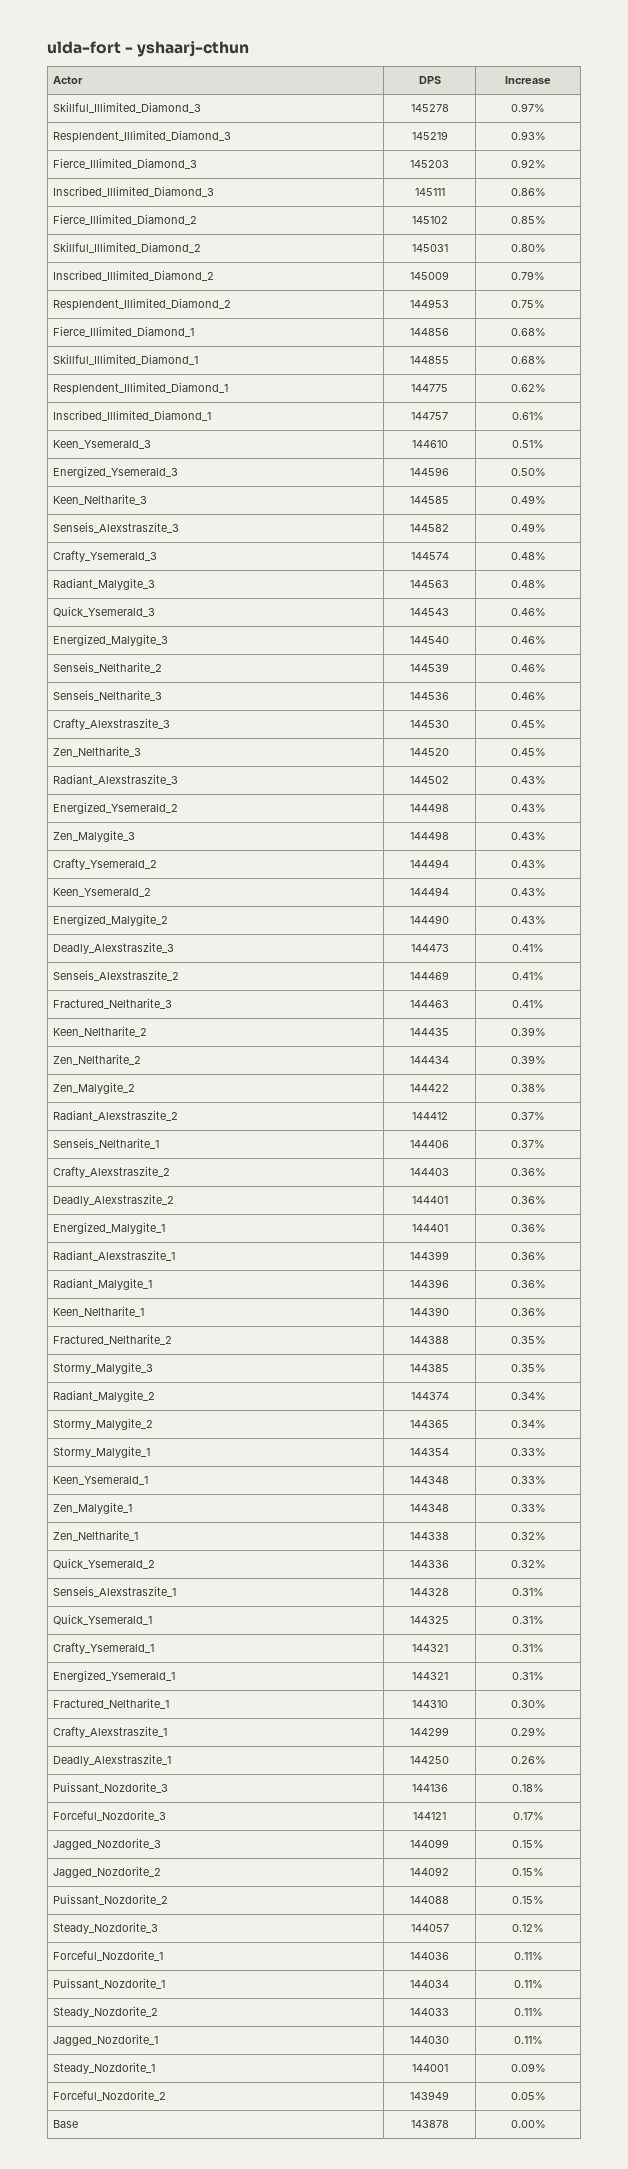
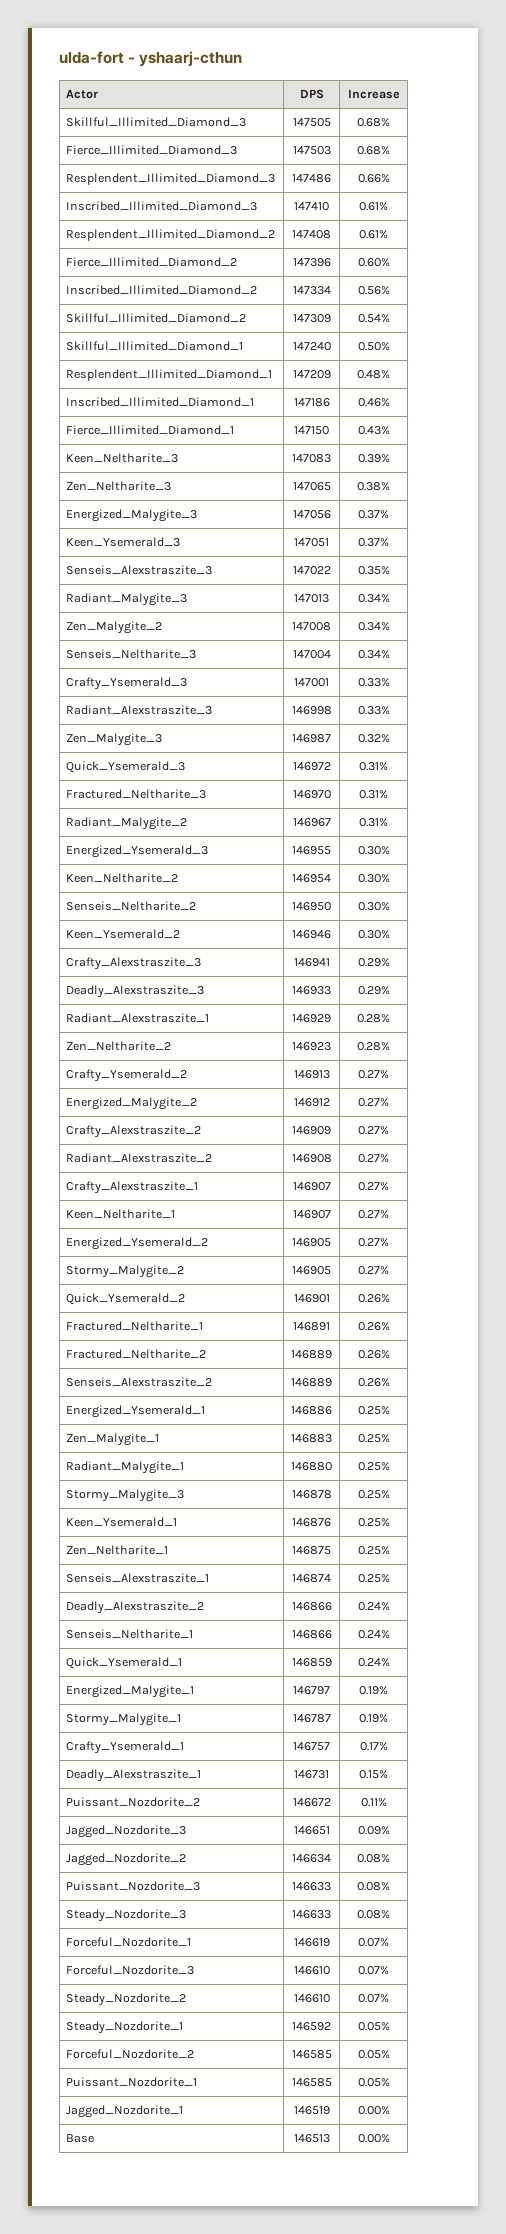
- Skillful_Illimited_Diamond_3 | 145278 | 0.97%
- Resplendent_Illimited_Diamond_3 | 145219 | 0.93%
- Fierce_Illimited_Diamond_3 | 145203 | 0.92%
- Inscribed_Illimited_Diamond_3 | 145111 | 0.86%
- Fierce_Illimited_Diamond_2 | 145102 | 0.85%
- Skillful_Illimited_Diamond_2 | 145031 | 0.80%
- Inscribed_Illimited_Diamond_2 | 145009 | 0.79%
- Resplendent_Illimited_Diamond_2 | 144953 | 0.75%
- Fierce_Illimited_Diamond_1 | 144856 | 0.68%
- Skillful_Illimited_Diamond_1 | 144855 | 0.68%
- Resplendent_Illimited_Diamond_1 | 144775 | 0.62%
- Inscribed_Illimited_Diamond_1 | 144757 | 0.61%
- Keen_Ysemerald_3 | 144610 | 0.51%
- Energized_Ysemerald_3 | 144596 | 0.50%
- Keen_Neltharite_3 | 144585 | 0.49%
- Senseis_Alexstraszite_3 | 144582 | 0.49%
- Crafty_Ysemerald_3 | 144574 | 0.48%
- Radiant_Malygite_3 | 144563 | 0.48%
- Quick_Ysemerald_3 | 144543 | 0.46%
- Energized_Malygite_3 | 144540 | 0.46%
- Senseis_Neltharite_2 | 144539 | 0.46%
- Senseis_Neltharite_3 | 144536 | 0.46%
- Crafty_Alexstraszite_3 | 144530 | 0.45%
- Zen_Neltharite_3 | 144520 | 0.45%
- Radiant_Alexstraszite_3 | 144502 | 0.43%
- Energized_Ysemerald_2 | 144498 | 0.43%
- Zen_Malygite_3 | 144498 | 0.43%
- Crafty_Ysemerald_2 | 144494 | 0.43%
- Keen_Ysemerald_2 | 144494 | 0.43%
- Energized_Malygite_2 | 144490 | 0.43%
- Deadly_Alexstraszite_3 | 144473 | 0.41%
- Senseis_Alexstraszite_2 | 144469 | 0.41%
- Fractured_Neltharite_3 | 144463 | 0.41%
- Keen_Neltharite_2 | 144435 | 0.39%
- Zen_Neltharite_2 | 144434 | 0.39%
- Zen_Malygite_2 | 144422 | 0.38%
- Radiant_Alexstraszite_2 | 144412 | 0.37%
- Senseis_Neltharite_1 | 144406 | 0.37%
- Crafty_Alexstraszite_2 | 144403 | 0.36%
- Deadly_Alexstraszite_2 | 144401 | 0.36%
- Energized_Malygite_1 | 144401 | 0.36%
- Radiant_Alexstraszite_1 | 144399 | 0.36%
- Radiant_Malygite_1 | 144396 | 0.36%
- Keen_Neltharite_1 | 144390 | 0.36%
- Fractured_Neltharite_2 | 144388 | 0.35%
- Stormy_Malygite_3 | 144385 | 0.35%
- Radiant_Malygite_2 | 144374 | 0.34%
- Stormy_Malygite_2 | 144365 | 0.34%
- Stormy_Malygite_1 | 144354 | 0.33%
- Keen_Ysemerald_1 | 144348 | 0.33%
- Zen_Malygite_1 | 144348 | 0.33%
- Zen_Neltharite_1 | 144338 | 0.32%
- Quick_Ysemerald_2 | 144336 | 0.32%
- Senseis_Alexstraszite_1 | 144328 | 0.31%
- Quick_Ysemerald_1 | 144325 | 0.31%
- Crafty_Ysemerald_1 | 144321 | 0.31%
- Energized_Ysemerald_1 | 144321 | 0.31%
- Fractured_Neltharite_1 | 144310 | 0.30%
- Crafty_Alexstraszite_1 | 144299 | 0.29%
- Deadly_Alexstraszite_1 | 144250 | 0.26%
- Puissant_Nozdorite_3 | 144136 | 0.18%
- Forceful_Nozdorite_3 | 144121 | 0.17%
- Jagged_Nozdorite_3 | 144099 | 0.15%
- Jagged_Nozdorite_2 | 144092 | 0.15%
- Puissant_Nozdorite_2 | 144088 | 0.15%
+ Skillful_Illimited_Diamond_3 | 147505 | 0.68%
+ Fierce_Illimited_Diamond_3 | 147503 | 0.68%
+ Resplendent_Illimited_Diamond_3 | 147486 | 0.66%
+ Inscribed_Illimited_Diamond_3 | 147410 | 0.61%
+ Resplendent_Illimited_Diamond_2 | 147408 | 0.61%
+ Fierce_Illimited_Diamond_2 | 147396 | 0.60%
+ Inscribed_Illimited_Diamond_2 | 147334 | 0.56%
+ Skillful_Illimited_Diamond_2 | 147309 | 0.54%
+ Skillful_Illimited_Diamond_1 | 147240 | 0.50%
+ Resplendent_Illimited_Diamond_1 | 147209 | 0.48%
+ Inscribed_Illimited_Diamond_1 | 147186 | 0.46%
+ Fierce_Illimited_Diamond_1 | 147150 | 0.43%
+ Keen_Neltharite_3 | 147083 | 0.39%
+ Zen_Neltharite_3 | 147065 | 0.38%
+ Energized_Malygite_3 | 147056 | 0.37%
+ Keen_Ysemerald_3 | 147051 | 0.37%
+ Senseis_Alexstraszite_3 | 147022 | 0.35%
+ Radiant_Malygite_3 | 147013 | 0.34%
+ Zen_Malygite_2 | 147008 | 0.34%
+ Senseis_Neltharite_3 | 147004 | 0.34%
+ Crafty_Ysemerald_3 | 147001 | 0.33%
+ Radiant_Alexstraszite_3 | 146998 | 0.33%
+ Zen_Malygite_3 | 146987 | 0.32%
+ Quick_Ysemerald_3 | 146972 | 0.31%
+ Fractured_Neltharite_3 | 146970 | 0.31%
+ Radiant_Malygite_2 | 146967 | 0.31%
+ Energized_Ysemerald_3 | 146955 | 0.30%
+ Keen_Neltharite_2 | 146954 | 0.30%
+ Senseis_Neltharite_2 | 146950 | 0.30%
+ Keen_Ysemerald_2 | 146946 | 0.30%
+ Crafty_Alexstraszite_3 | 146941 | 0.29%
+ Deadly_Alexstraszite_3 | 146933 | 0.29%
+ Radiant_Alexstraszite_1 | 146929 | 0.28%
+ Zen_Neltharite_2 | 146923 | 0.28%
+ Crafty_Ysemerald_2 | 146913 | 0.27%
+ Energized_Malygite_2 | 146912 | 0.27%
+ Crafty_Alexstraszite_2 | 146909 | 0.27%
+ Radiant_Alexstraszite_2 | 146908 | 0.27%
+ Crafty_Alexstraszite_1 | 146907 | 0.27%
+ Keen_Neltharite_1 | 146907 | 0.27%
+ Energized_Ysemerald_2 | 146905 | 0.27%
+ Stormy_Malygite_2 | 146905 | 0.27%
+ Quick_Ysemerald_2 | 146901 | 0.26%
+ Fractured_Neltharite_1 | 146891 | 0.26%
+ Fractured_Neltharite_2 | 146889 | 0.26%
+ Senseis_Alexstraszite_2 | 146889 | 0.26%
+ Energized_Ysemerald_1 | 146886 | 0.25%
+ Zen_Malygite_1 | 146883 | 0.25%
+ Radiant_Malygite_1 | 146880 | 0.25%
+ Stormy_Malygite_3 | 146878 | 0.25%
+ Keen_Ysemerald_1 | 146876 | 0.25%
+ Zen_Neltharite_1 | 146875 | 0.25%
+ Senseis_Alexstraszite_1 | 146874 | 0.25%
+ Deadly_Alexstraszite_2 | 146866 | 0.24%
+ Senseis_Neltharite_1 | 146866 | 0.24%
+ Quick_Ysemerald_1 | 146859 | 0.24%
+ Energized_Malygite_1 | 146797 | 0.19%
+ Stormy_Malygite_1 | 146787 | 0.19%
+ Crafty_Ysemerald_1 | 146757 | 0.17%
+ Deadly_Alexstraszite_1 | 146731 | 0.15%
+ Puissant_Nozdorite_2 | 146672 | 0.11%
+ Jagged_Nozdorite_3 | 146651 | 0.09%
+ Jagged_Nozdorite_2 | 146634 | 0.08%
+ Puissant_Nozdorite_3 | 146633 | 0.08%
- Steady_Nozdorite_3 | 144057 | 0.12%
+ Steady_Nozdorite_3 | 146633 | 0.08%
- Forceful_Nozdorite_1 | 144036 | 0.11%
- Puissant_Nozdorite_1 | 144034 | 0.11%
- Steady_Nozdorite_2 | 144033 | 0.11%
- Jagged_Nozdorite_1 | 144030 | 0.11%
- Steady_Nozdorite_1 | 144001 | 0.09%
- Forceful_Nozdorite_2 | 143949 | 0.05%
+ Forceful_Nozdorite_1 | 146619 | 0.07%
+ Forceful_Nozdorite_3 | 146610 | 0.07%
+ Steady_Nozdorite_2 | 146610 | 0.07%
+ Steady_Nozdorite_1 | 146592 | 0.05%
+ Forceful_Nozdorite_2 | 146585 | 0.05%
+ Puissant_Nozdorite_1 | 146585 | 0.05%
+ Jagged_Nozdorite_1 | 146519 | 0.00%
- Base | 143878 | 0.00%
+ Base | 146513 | 0.00%

